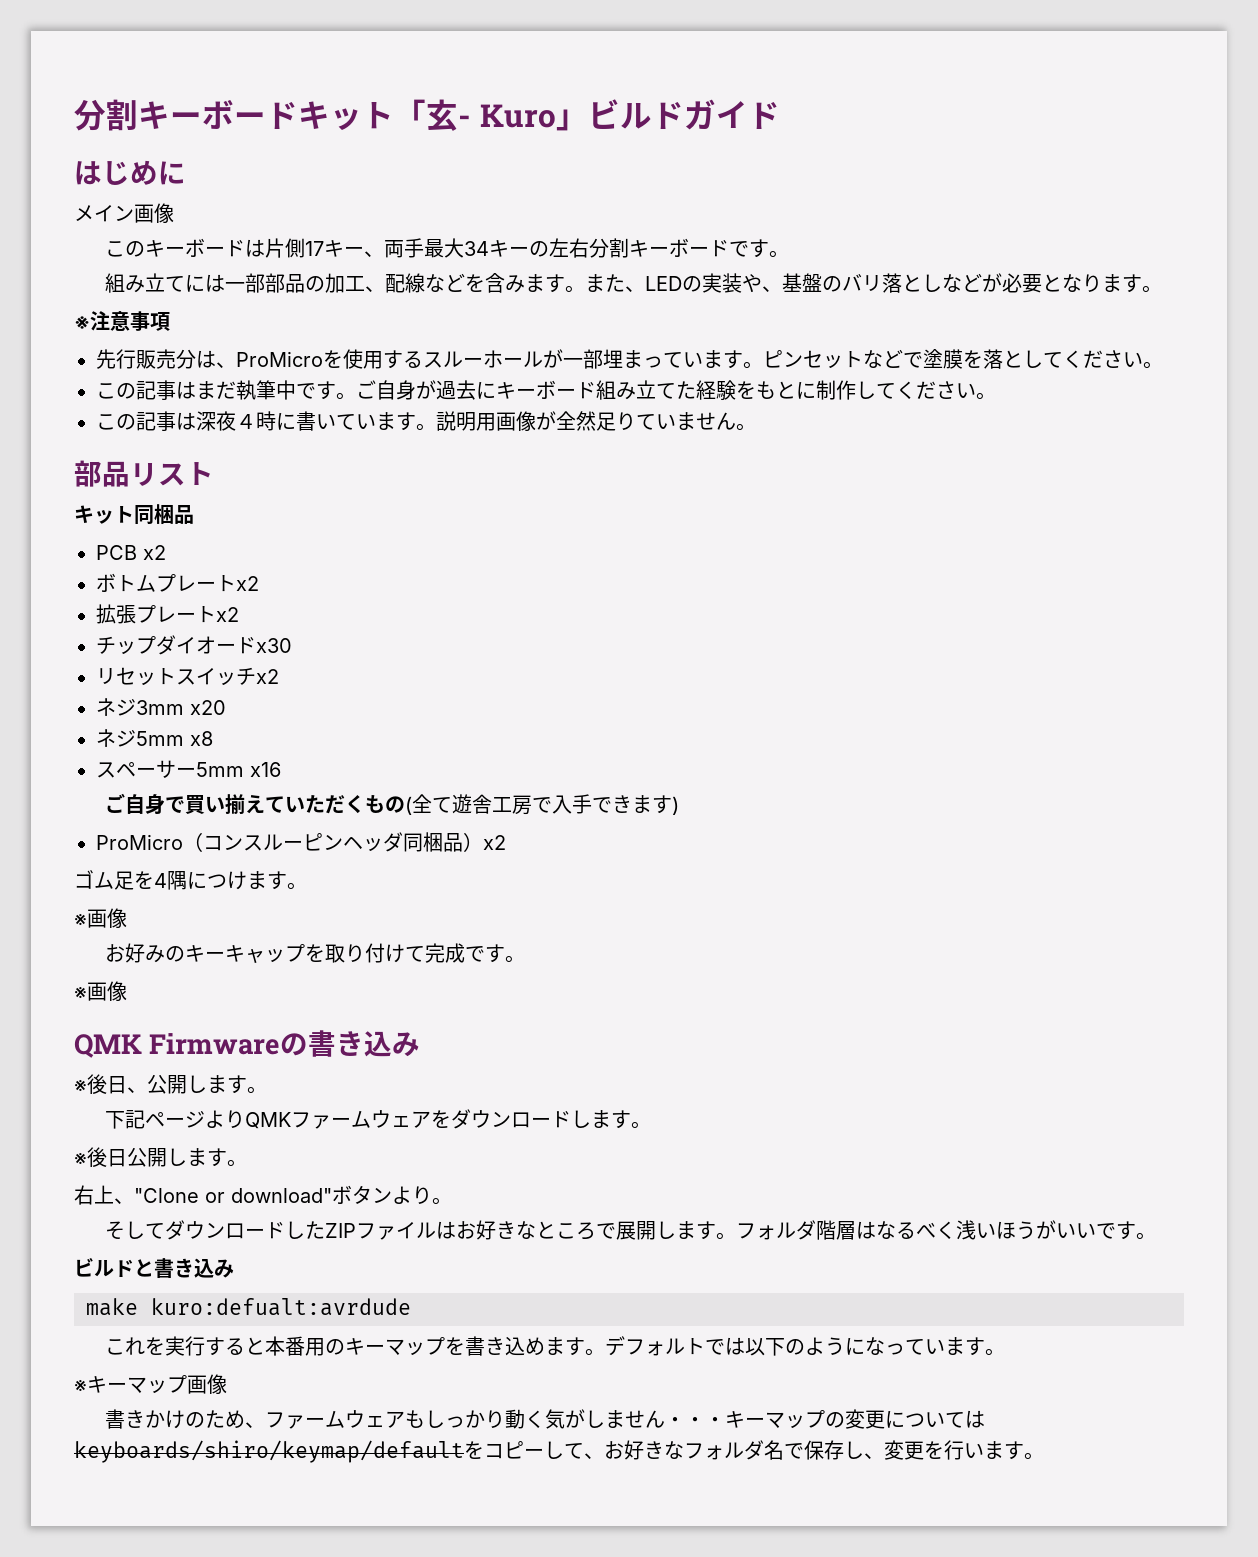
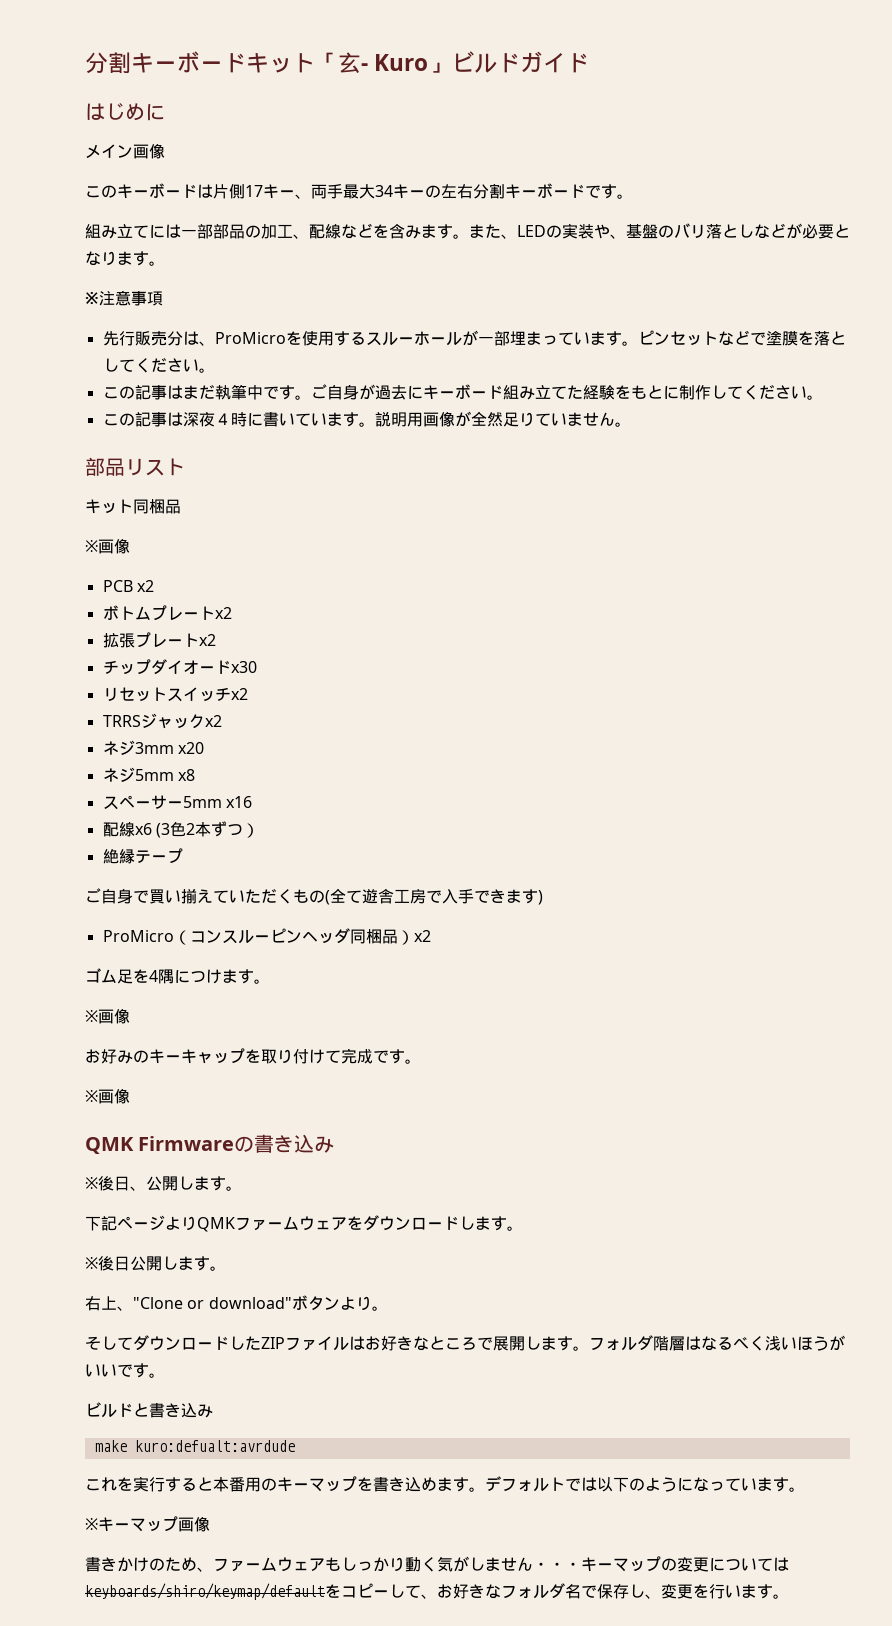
  キット同梱品
+ ※画像
+ TRRSジャックx2
+ 配線x6 (3色2本ずつ）
+ 絶縁テープ

